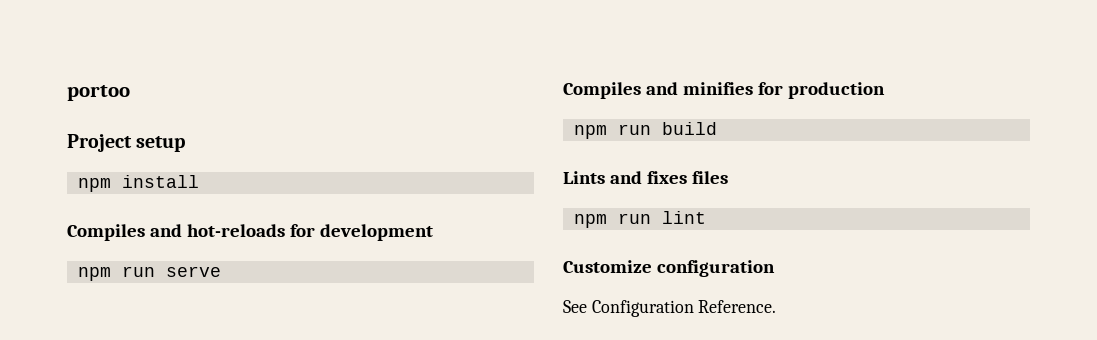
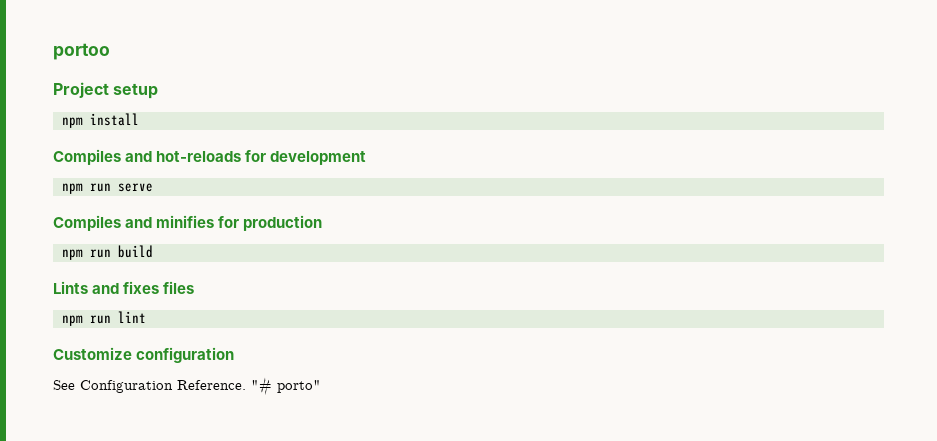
+ "# porto"

